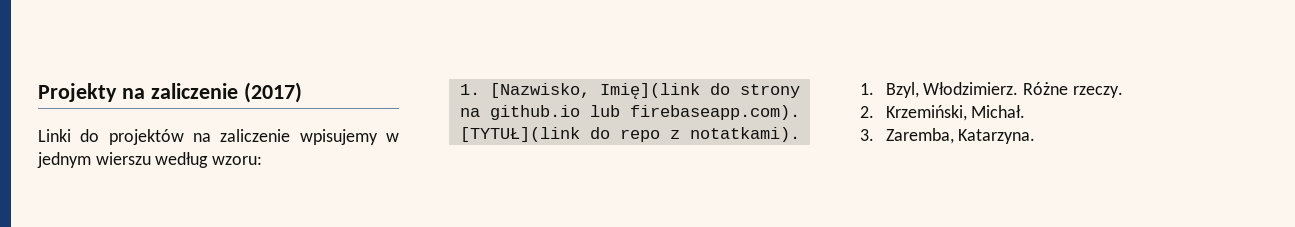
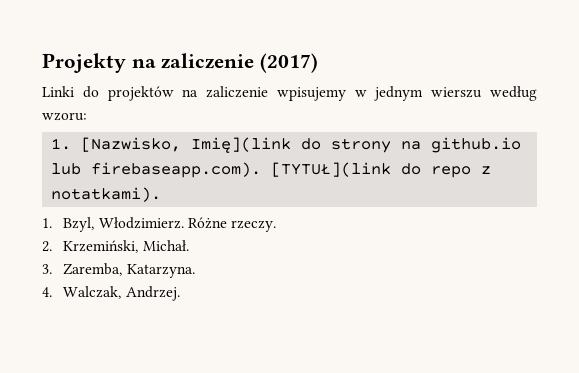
+ 4. Walczak, Andrzej.

